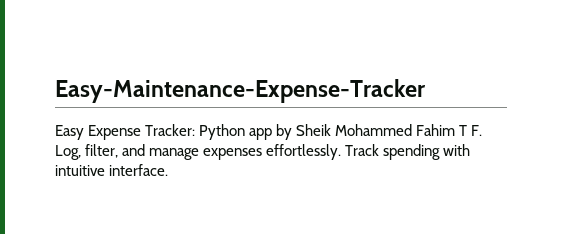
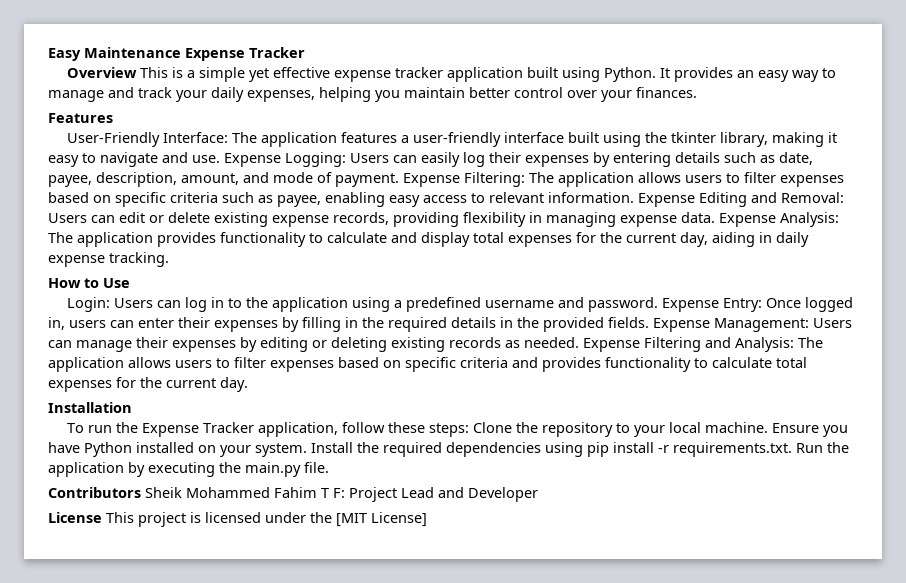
- Easy-Maintenance-Expense-Tracker
- Easy Expense Tracker: Python app by Sheik Mohammed Fahim T F. Log, filter, and manage expenses effortlessly. Track spending with intuitive interface.
+ Easy Maintenance Expense Tracker
+ Overview This is a simple yet effective expense tracker application built using Python. It provides an easy way to manage and track your daily expenses, helping you maintain better control over your finances.
+ Features
+ User-Friendly Interface: The application features a user-friendly interface built using the tkinter library, making it easy to navigate and use. Expense Logging: Users can easily log their expenses by entering details such as date, payee, description, amount, and mode of payment. Expense Filtering: The application allows users to filter expenses based on specific criteria such as payee, enabling easy access to relevant information. Expense Editing and Removal: Users can edit or delete existing expense records, providing flexibility in managing expense data. Expense Analysis: The application provides functionality to calculate and display total expenses for the current day, aiding in daily expense tracking.
+ How to Use
+ Login: Users can log in to the application using a predefined username and password. Expense Entry: Once logged in, users can enter their expenses by filling in the required details in the provided fields. Expense Management: Users can manage their expenses by editing or deleting existing records as needed. Expense Filtering and Analysis: The application allows users to filter expenses based on specific criteria and provides functionality to calculate total expenses for the current day.
+ Installation
+ To run the Expense Tracker application, follow these steps: Clone the repository to your local machine. Ensure you have Python installed on your system. Install the required dependencies using pip install -r requirements.txt. Run the application by executing the main.py file.
+ Contributors Sheik Mohammed Fahim T F: Project Lead and Developer
+ License This project is licensed under the [MIT License]

